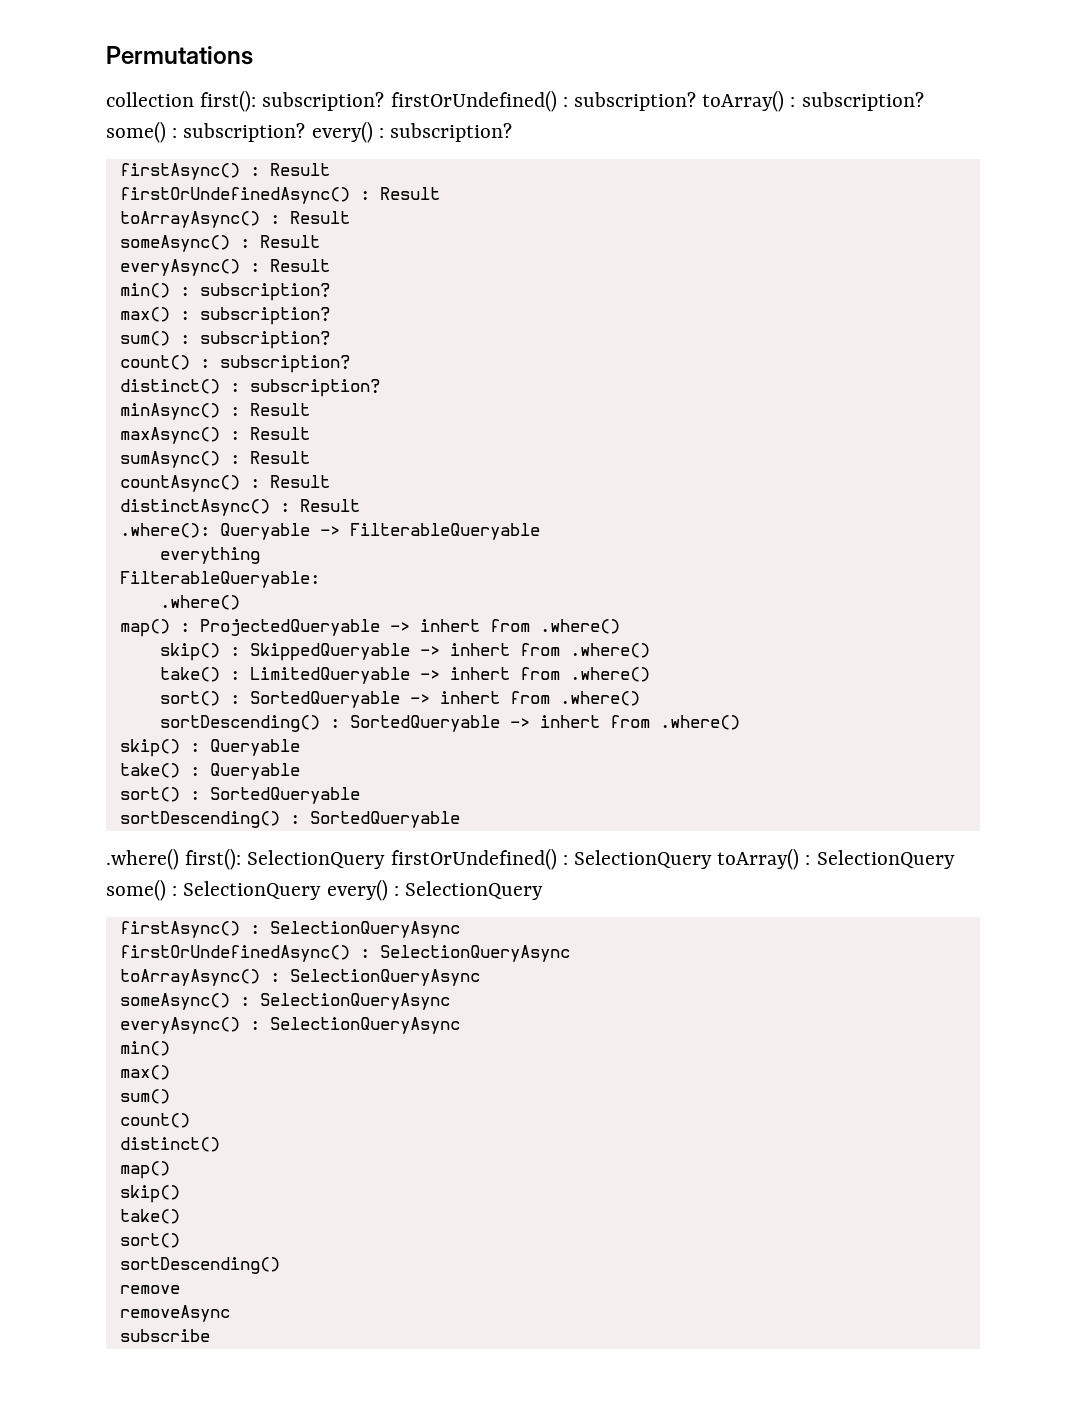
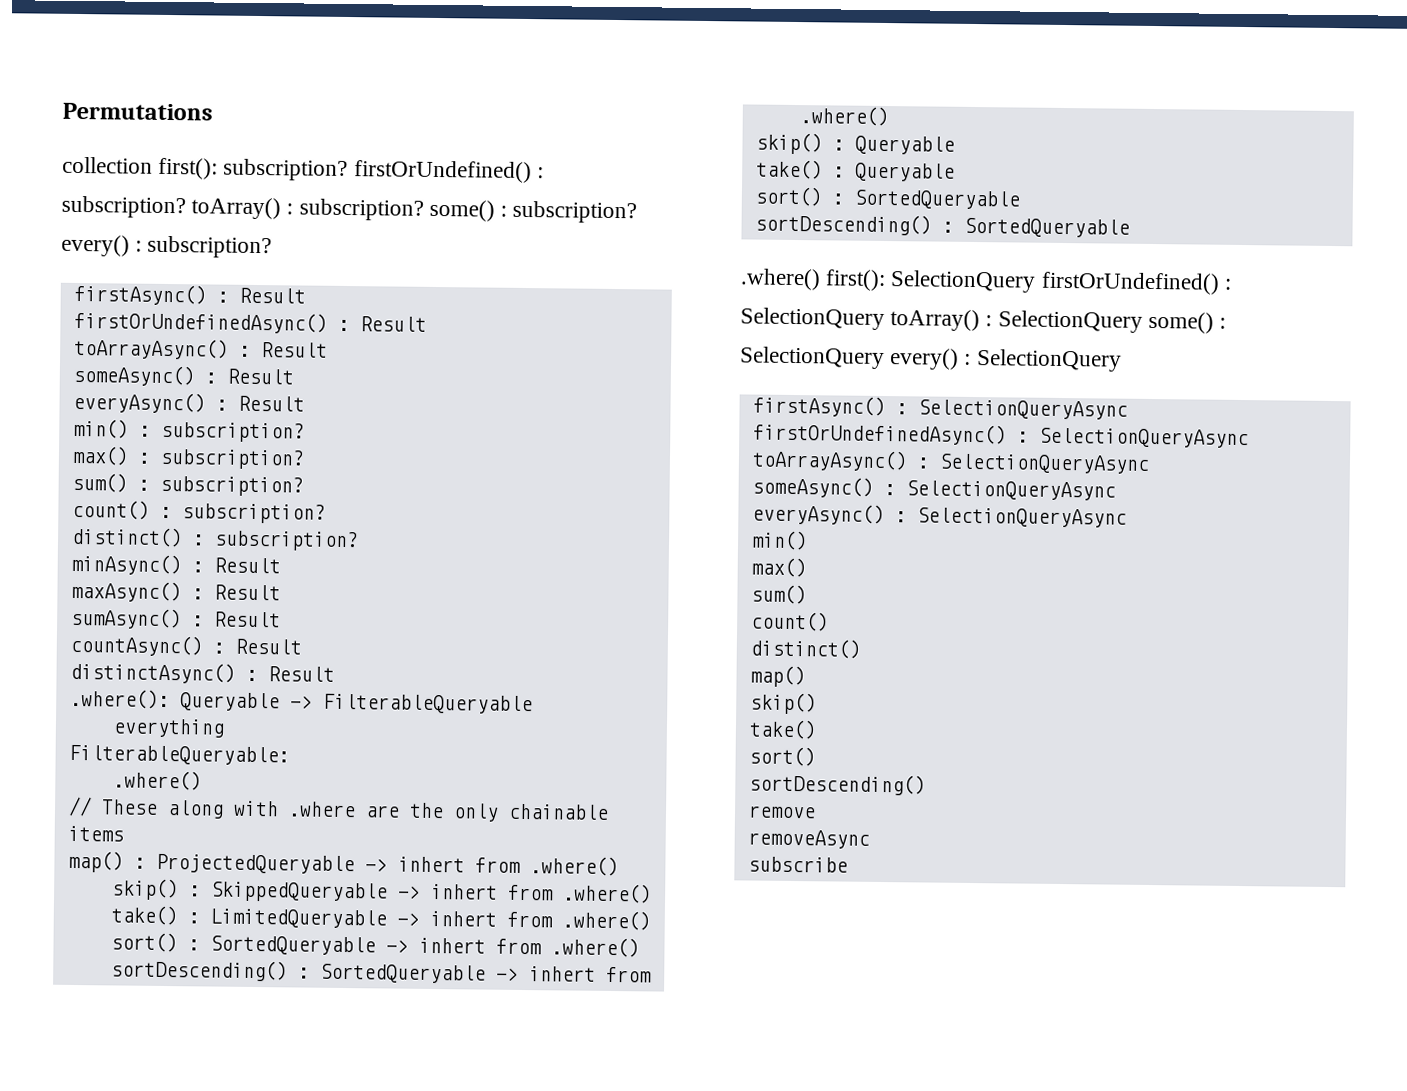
+ // These along with .where are the only chainable items

